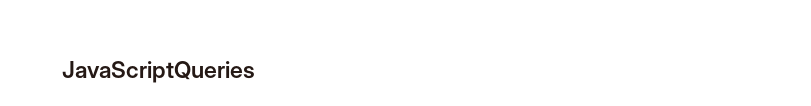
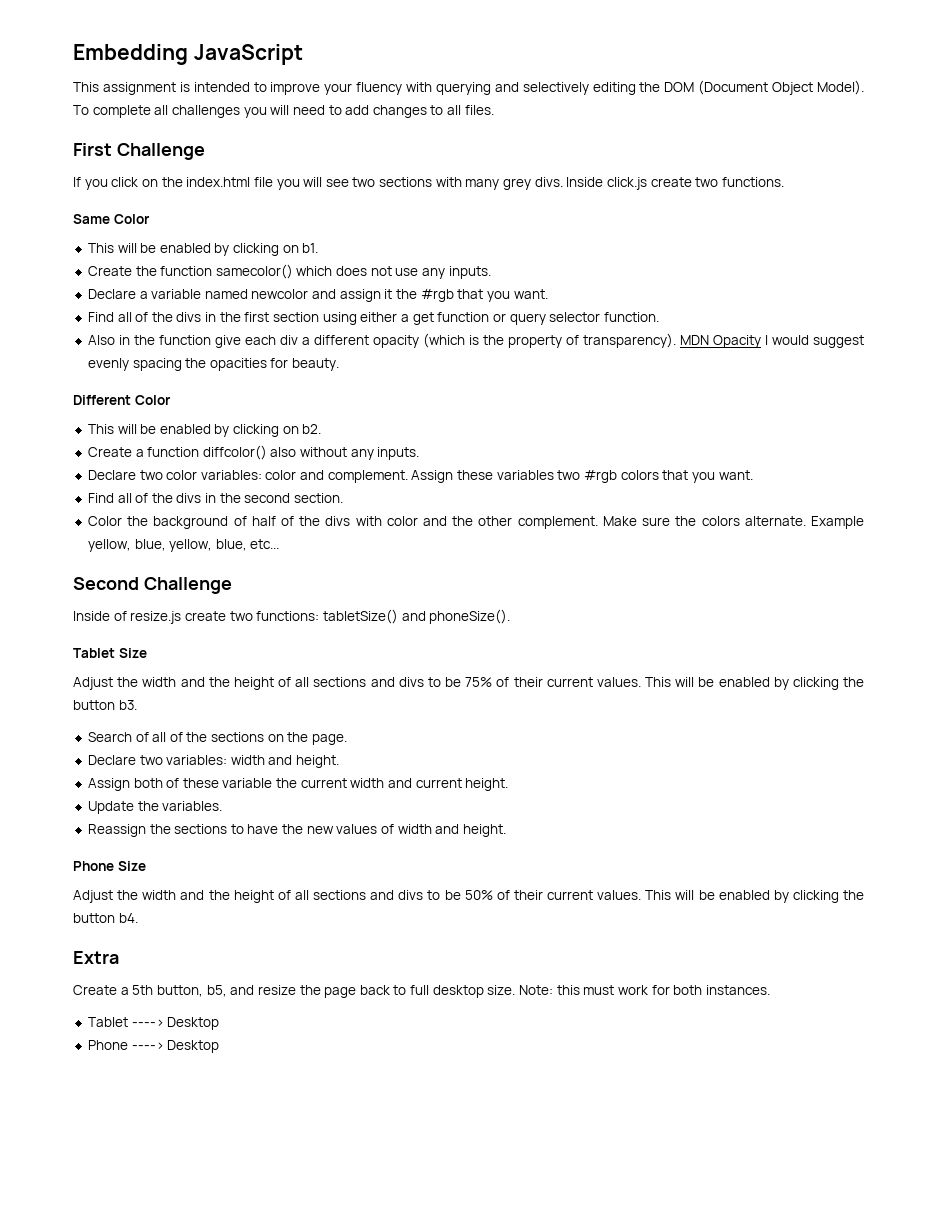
- JavaScriptQueries
+ Embedding JavaScript
+ This assignment is intended to improve your fluency with querying and selectively editing the DOM (Document Object Model). To complete all challenges you will need to add changes to all files.
+ First Challenge
+ If you click on the index.html file you will see two sections with many grey divs. Inside click.js create two functions.
+ Same Color
+ This will be enabled by clicking on b1.
+ Create the function samecolor() which does not use any inputs.
+ Declare a variable named newcolor and assign it the #rgb that you want.
+ Find all of the divs in the first section using either a get function or query selector function.
+ Also in the function give each div a different opacity (which is the property of transparency). MDN Opacity I would suggest evenly spacing the opacities for beauty.
+ Different Color
+ This will be enabled by clicking on b2.
+ Create a function diffcolor() also without any inputs.
+ Declare two color variables: color and complement. Assign these variables two #rgb colors that you want.
+ Find all of the divs in the second section.
+ Color the background of half of the divs with color and the other complement. Make sure the colors alternate. Example yellow, blue, yellow, blue, etc...
+ Second Challenge
+ Inside of resize.js create two functions: tabletSize() and phoneSize().
+ Tablet Size
+ Adjust the width and the height of all sections and divs to be 75% of their current values. This will be enabled by clicking the button b3.
+ Search of all of the sections on the page.
+ Declare two variables: width and height.
+ Assign both of these variable the current width and current height.
+ Update the variables.
+ Reassign the sections to have the new values of width and height.
+ Phone Size
+ Adjust the width and the height of all sections and divs to be 50% of their current values. This will be enabled by clicking the button b4.
+ Extra
+ Create a 5th button, b5, and resize the page back to full desktop size. Note: this must work for both instances.
+ Tablet ----> Desktop
+ Phone ----> Desktop

